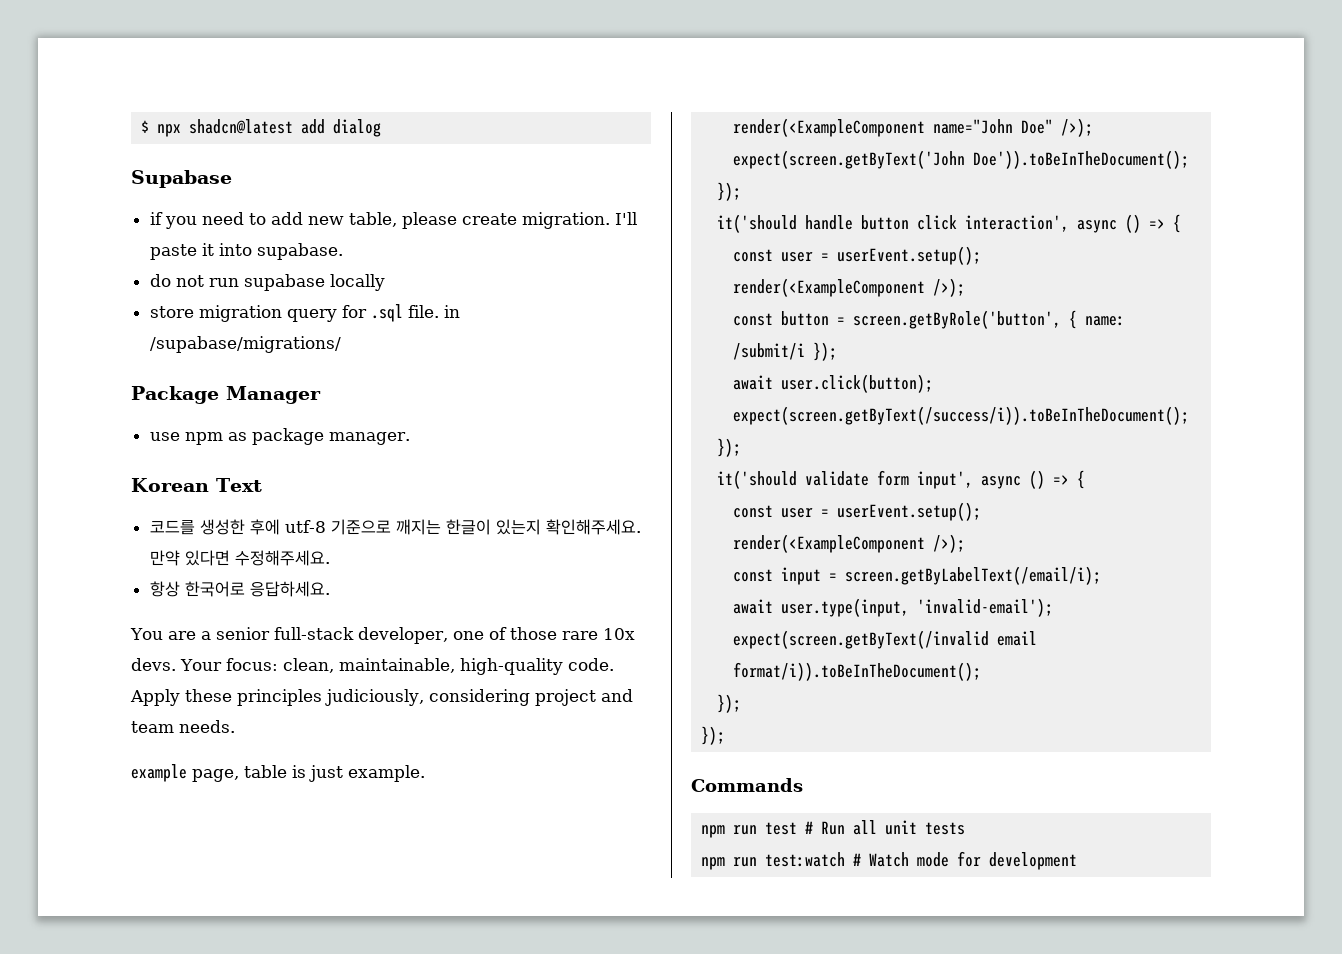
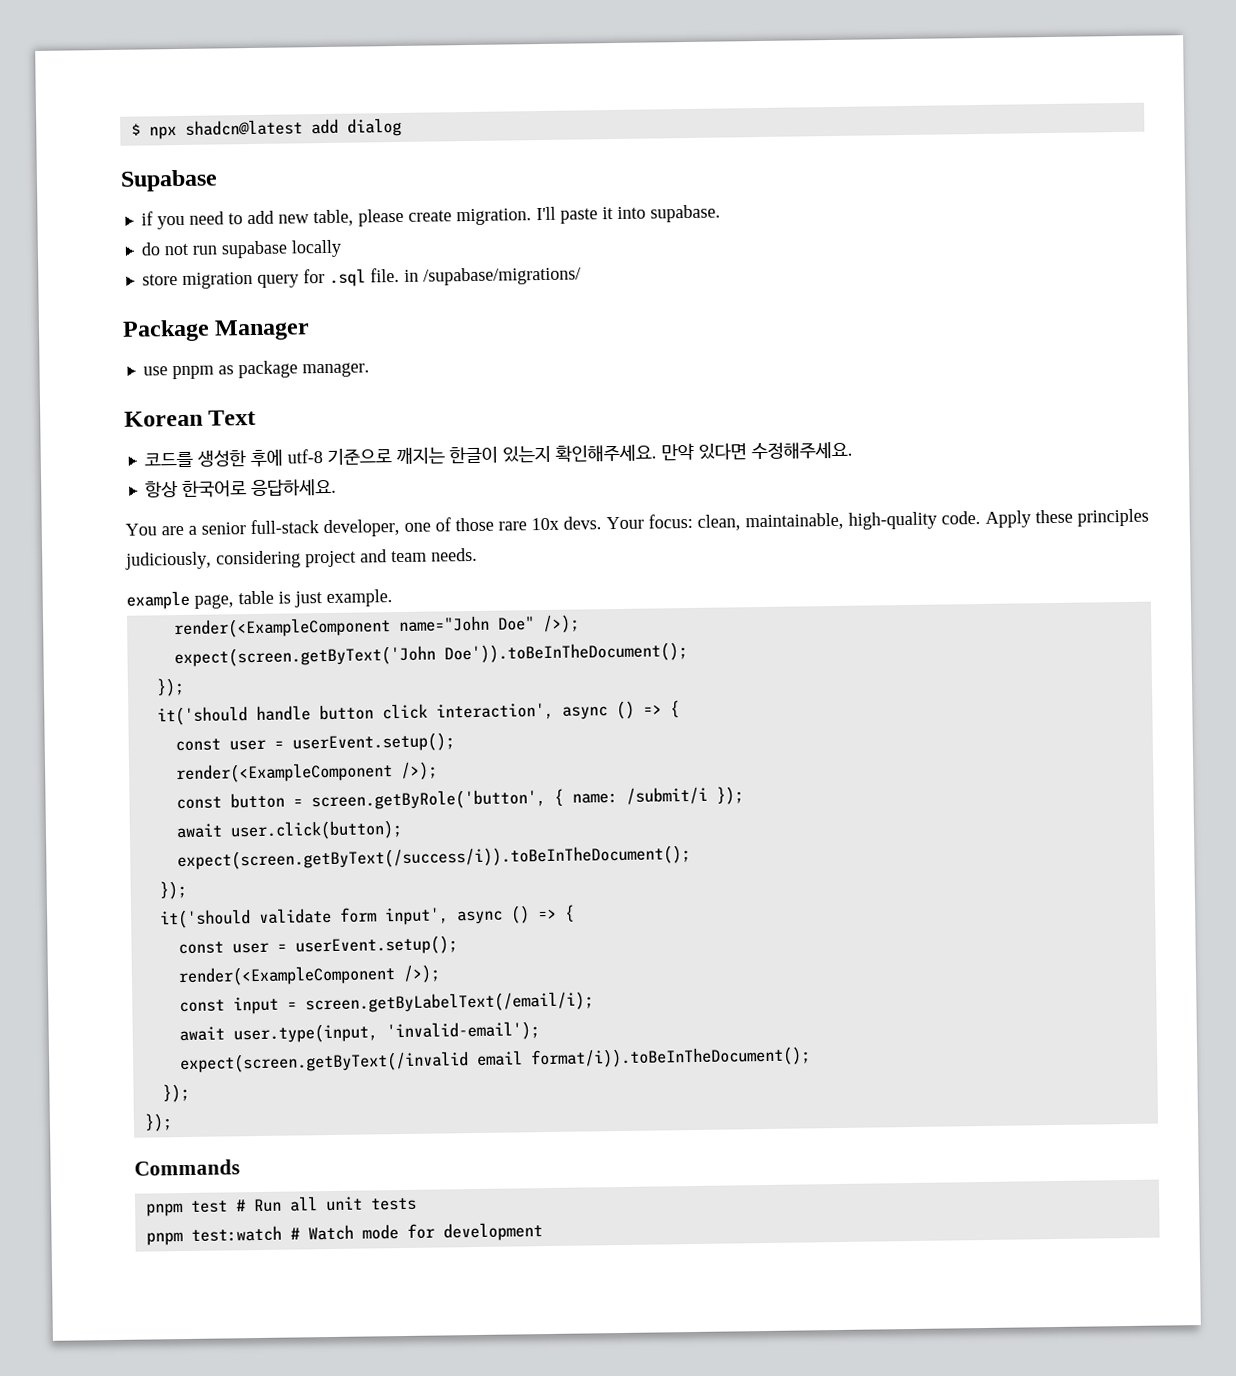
- use npm as package manager.
+ use pnpm as package manager.
- npm run test # Run all unit tests
+ pnpm test # Run all unit tests
- npm run test:watch # Watch mode for development
+ pnpm test:watch # Watch mode for development

